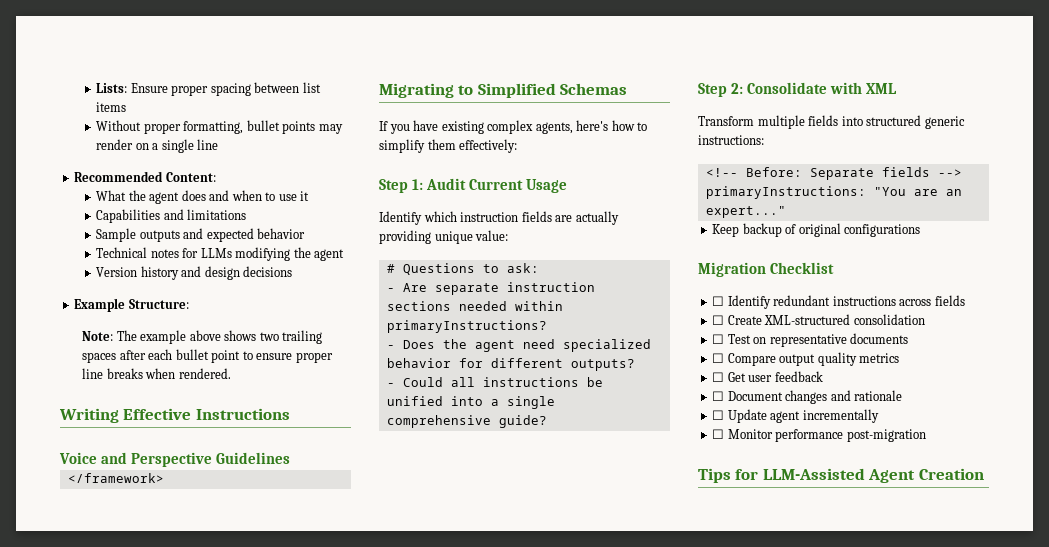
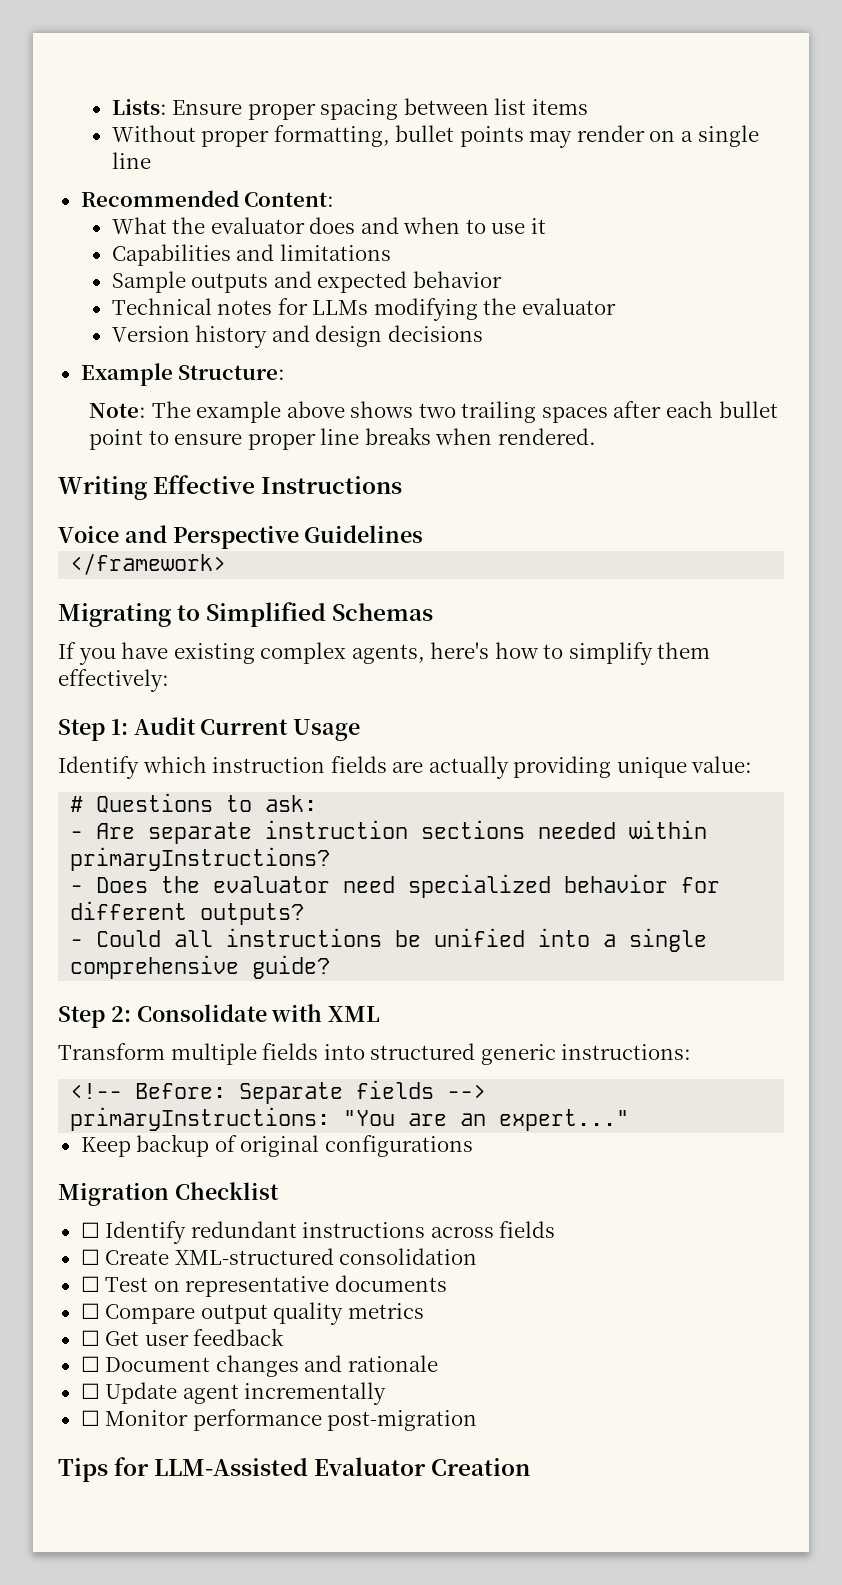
- What the agent does and when to use it
+ What the evaluator does and when to use it
- Technical notes for LLMs modifying the agent
+ Technical notes for LLMs modifying the evaluator
- - Does the agent need specialized behavior for different outputs?
+ - Does the evaluator need specialized behavior for different outputs?
- Tips for LLM-Assisted Agent Creation
+ Tips for LLM-Assisted Evaluator Creation

